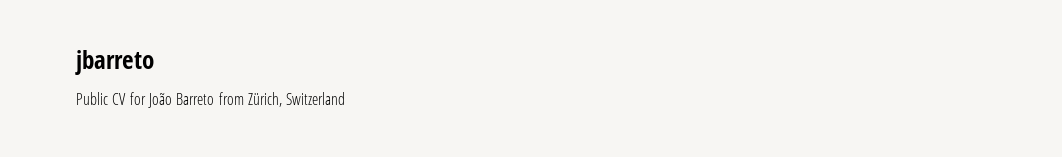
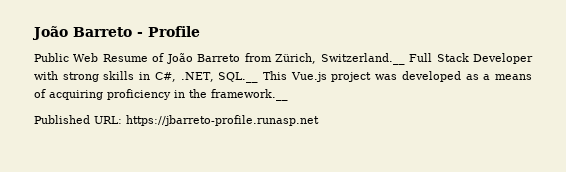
- jbarreto
- Public CV for João Barreto from Zürich, Switzerland
+ João Barreto - Profile
+ Public Web Resume of João Barreto from Zürich, Switzerland.__ Full Stack Developer with strong skills in C#, .NET, SQL.__ This Vue.js project was developed as a means of acquiring proficiency in the framework.__
+ Published URL: https://jbarreto-profile.runasp.net

